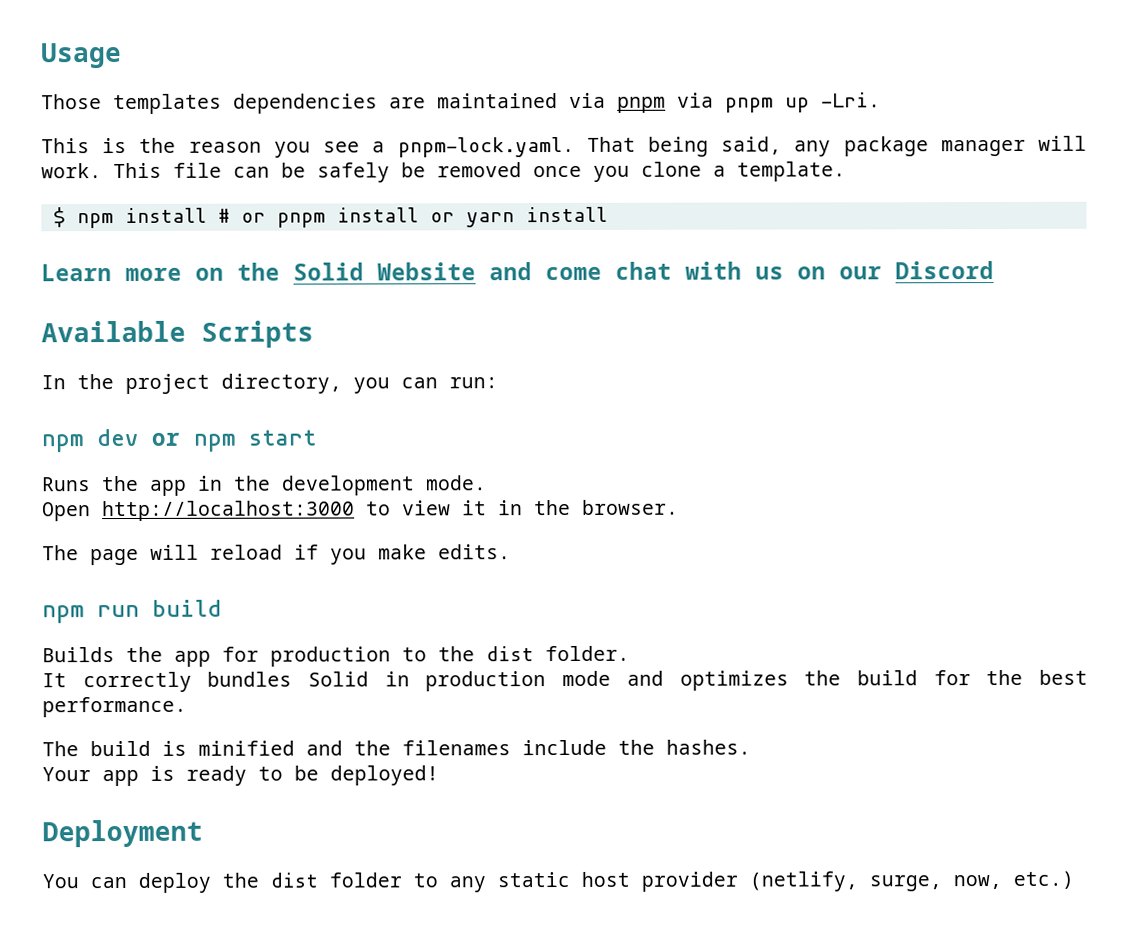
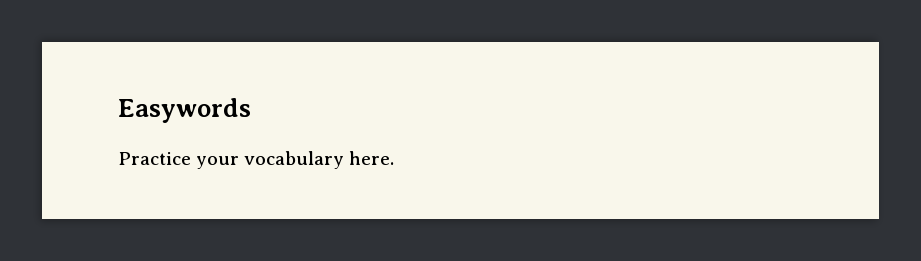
- Usage
- Those templates dependencies are maintained via pnpm via pnpm up -Lri.
- This is the reason you see a pnpm-lock.yaml. That being said, any package manager will work. This file can be safely be removed once you clone a template.
- $ npm install # or pnpm install or yarn install
- Learn more on the Solid Website and come chat with us on our Discord
- Available Scripts
- In the project directory, you can run:
- npm dev or npm start
- Runs the app in the development mode.
- Open http://localhost:3000 to view it in the browser.
- The page will reload if you make edits.
- npm run build
- Builds the app for production to the dist folder.
- It correctly bundles Solid in production mode and optimizes the build for the best performance.
- The build is minified and the filenames include the hashes.
- Your app is ready to be deployed!
- Deployment
- You can deploy the dist folder to any static host provider (netlify, surge, now, etc.)
+ Easywords
+ Practice your vocabulary here.

